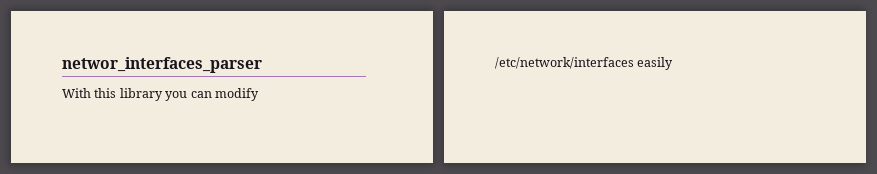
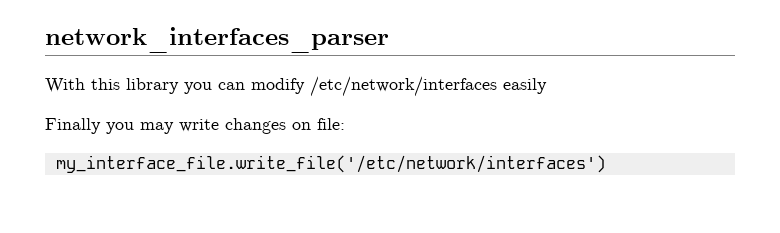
- networ_interfaces_parser
+ network_interfaces_parser
+ Finally you may write changes on file:
+ my_interface_file.write_file('/etc/network/interfaces')

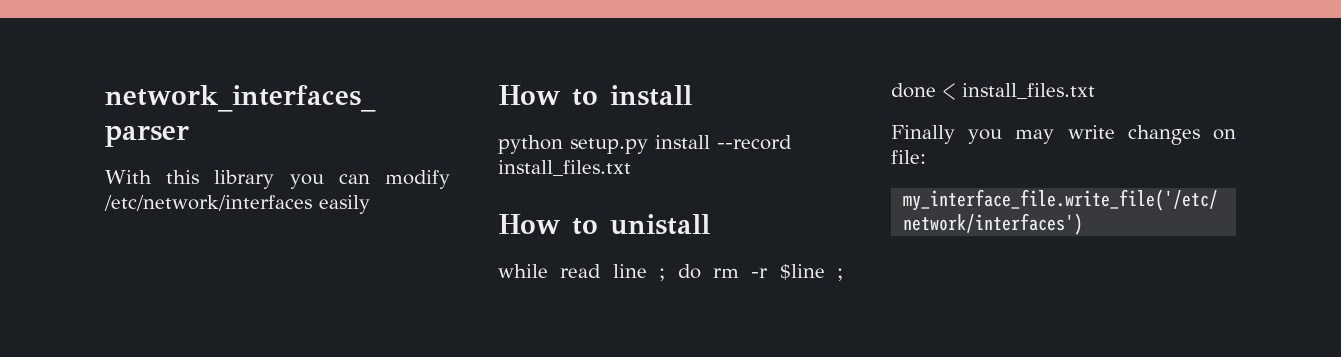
+ How to install
+ python setup.py install --record install_files.txt
+ How to unistall
+ while read line ; do rm -r $line ; done < install_files.txt

